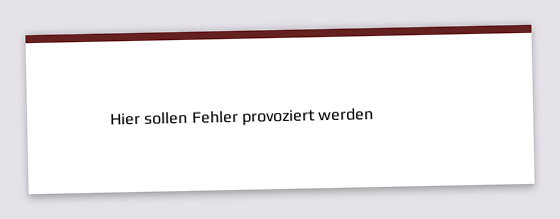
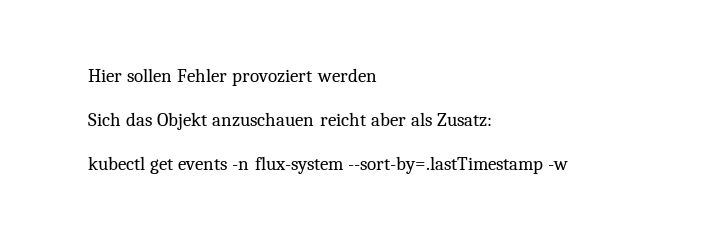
+ Sich das Objekt anzuschauen reicht aber als Zusatz:
+ kubectl get events -n flux-system --sort-by=.lastTimestamp -w

